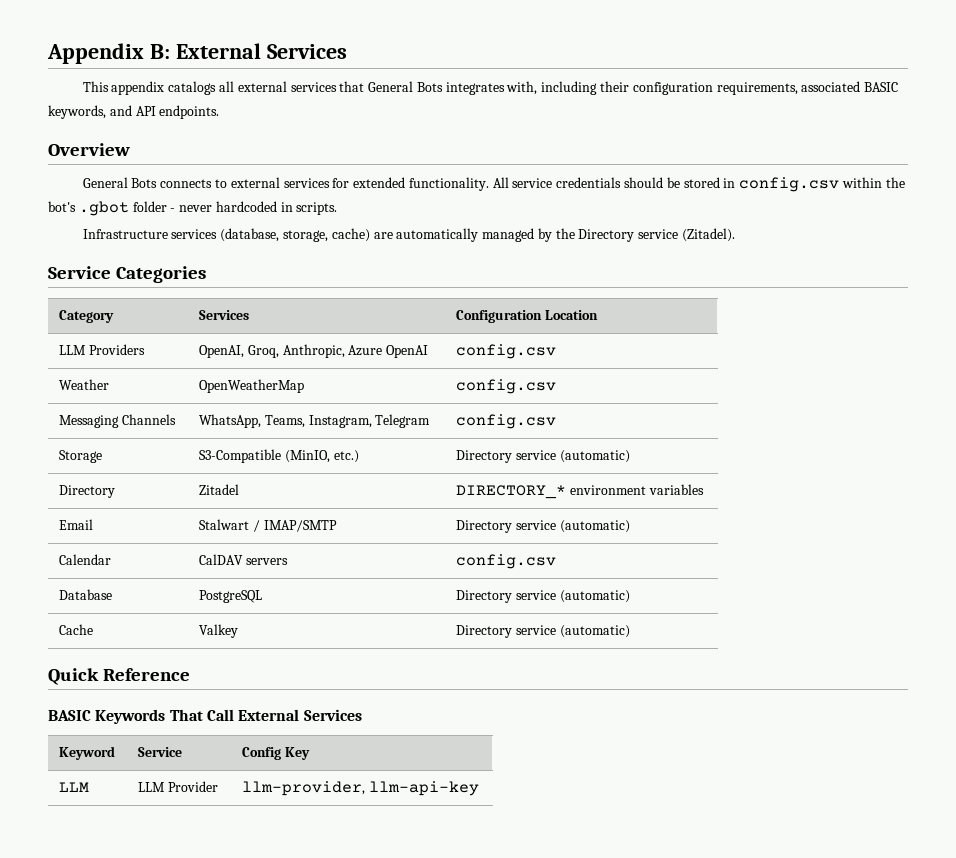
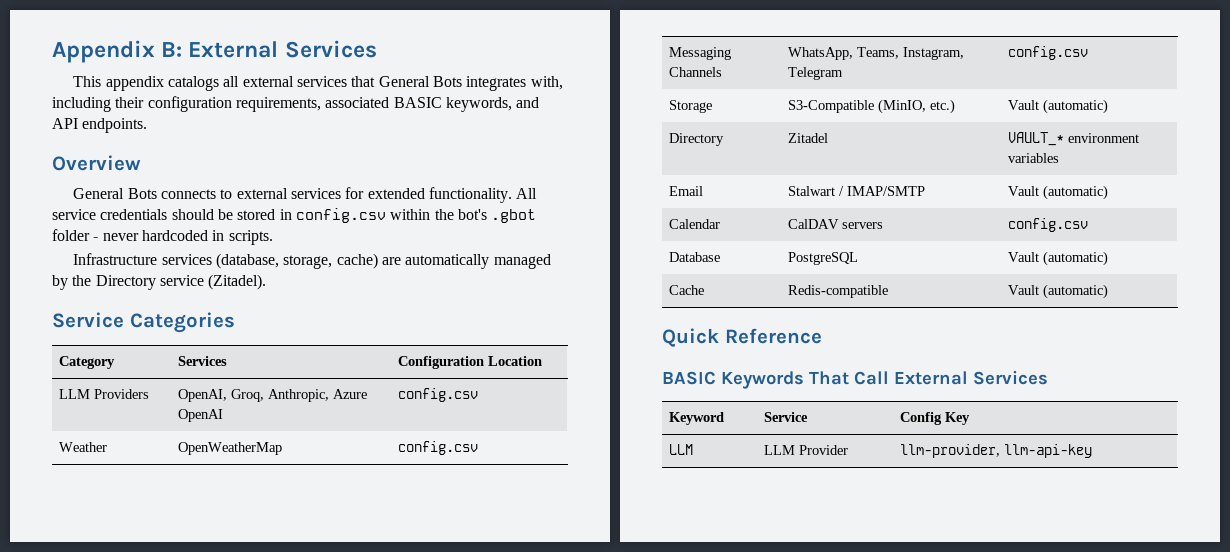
- Storage | S3-Compatible (MinIO, etc.) | Directory service (automatic)
+ Storage | S3-Compatible (MinIO, etc.) | Vault (automatic)
- Directory | Zitadel | DIRECTORY_* environment variables
+ Directory | Zitadel | VAULT_* environment variables
- Email | Stalwart / IMAP/SMTP | Directory service (automatic)
+ Email | Stalwart / IMAP/SMTP | Vault (automatic)
- Database | PostgreSQL | Directory service (automatic)
+ Database | PostgreSQL | Vault (automatic)
- Cache | Valkey | Directory service (automatic)
+ Cache | Redis-compatible | Vault (automatic)

